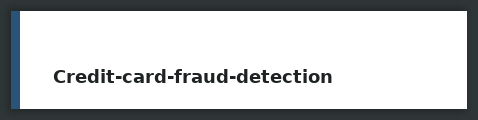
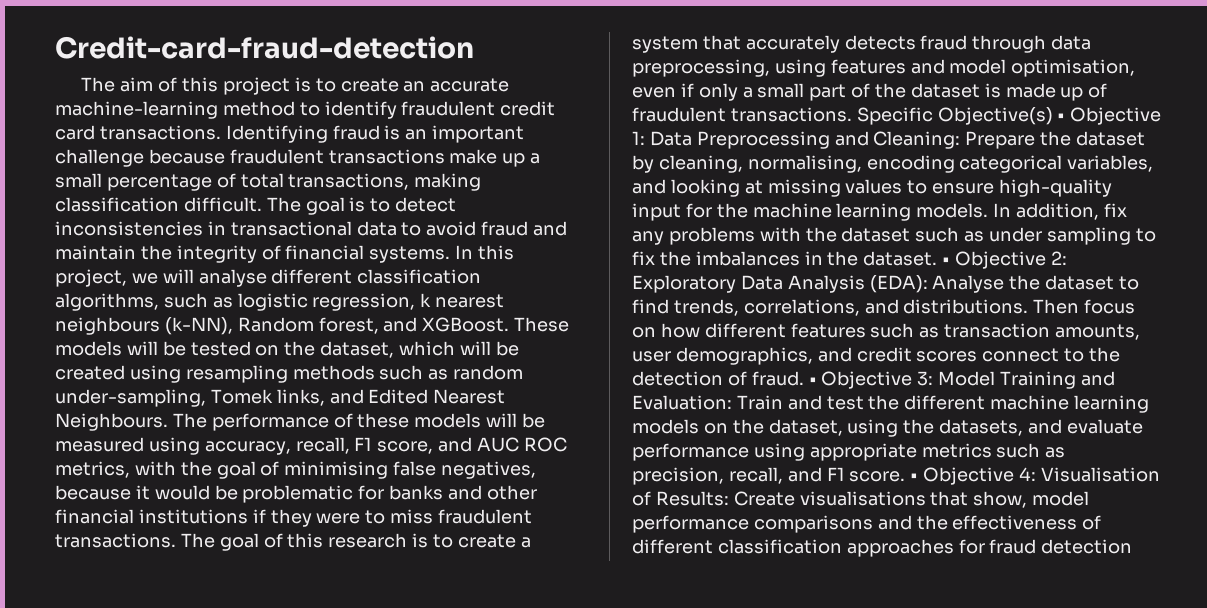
+ The aim of this project is to create an accurate machine-learning method to identify fraudulent credit card transactions. Identifying fraud is an important challenge because fraudulent transactions make up a small percentage of total transactions, making classification difficult. The goal is to detect inconsistencies in transactional data to avoid fraud and maintain the integrity of financial systems. In this project, we will analyse different classification algorithms, such as logistic regression, k nearest neighbours (k-NN), Random forest, and XGBoost. These models will be tested on the dataset, which will be created using resampling methods such as random under-sampling, Tomek links, and Edited Nearest Neighbours. The performance of these models will be measured using accuracy, recall, F1 score, and AUC ROC metrics, with the goal of minimising false negatives, because it would be problematic for banks and other financial institutions if they were to miss fraudulent transactions. The goal of this research is to create a system that accurately detects fraud through data preprocessing, using features and model optimisation, even if only a small part of the dataset is made up of fraudulent transactions. Specific Objective(s) • Objective 1: Data Preprocessing and Cleaning: Prepare the dataset by cleaning, normalising, encoding categorical variables, and looking at missing values to ensure high-quality input for the machine learning models. In addition, fix any problems with the dataset such as under sampling to fix the imbalances in the dataset. • Objective 2: Exploratory Data Analysis (EDA): Analyse the dataset to find trends, correlations, and distributions. Then focus on how different features such as transaction amounts, user demographics, and credit scores connect to the detection of fraud. • Objective 3: Model Training and Evaluation: Train and test the different machine learning models on the dataset, using the datasets, and evaluate performance using appropriate metrics such as precision, recall, and F1 score. • Objective 4: Visualisation of Results: Create visualisations that show, model performance comparisons and the effectiveness of different classification approaches for fraud detection

